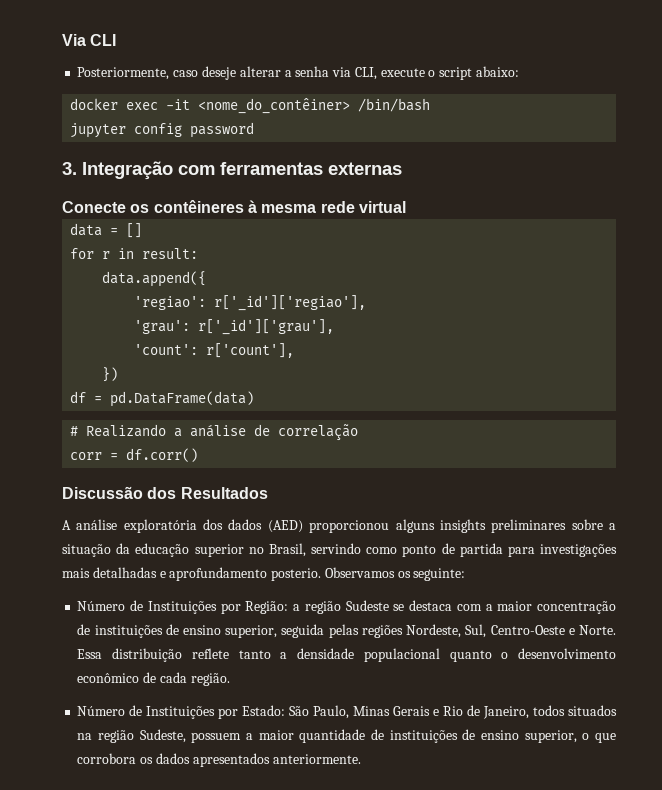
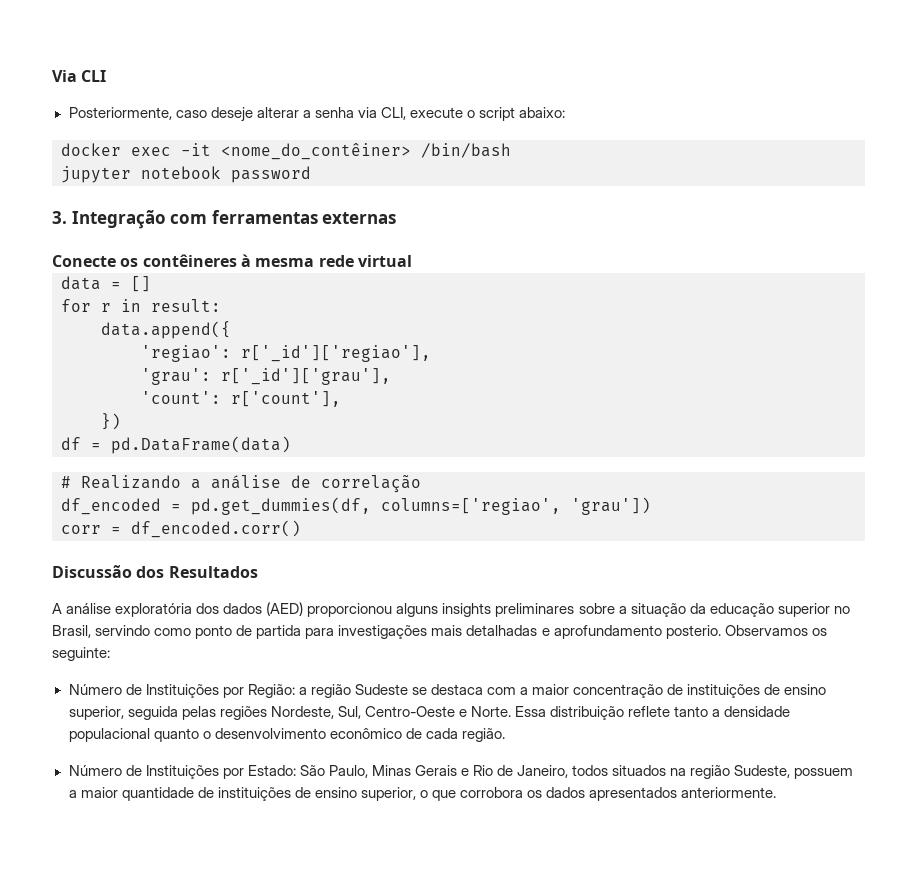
- jupyter config password
+ jupyter notebook password
+ df_encoded = pd.get_dummies(df, columns=['regiao', 'grau'])
- corr = df.corr()
+ corr = df_encoded.corr()

